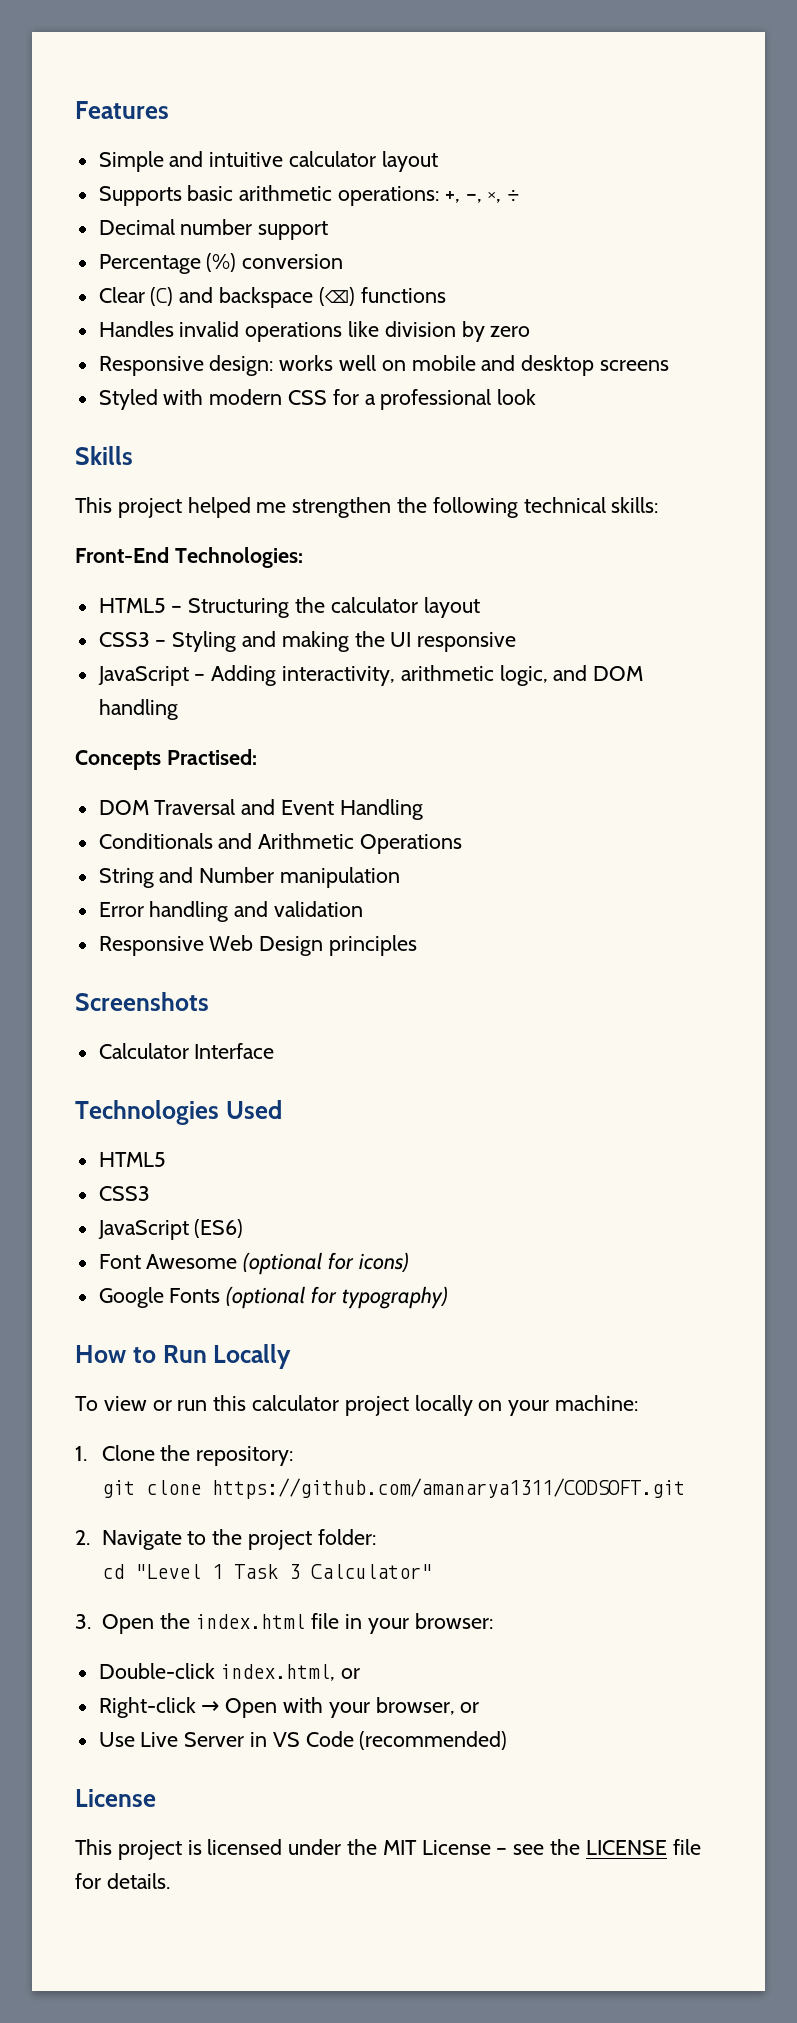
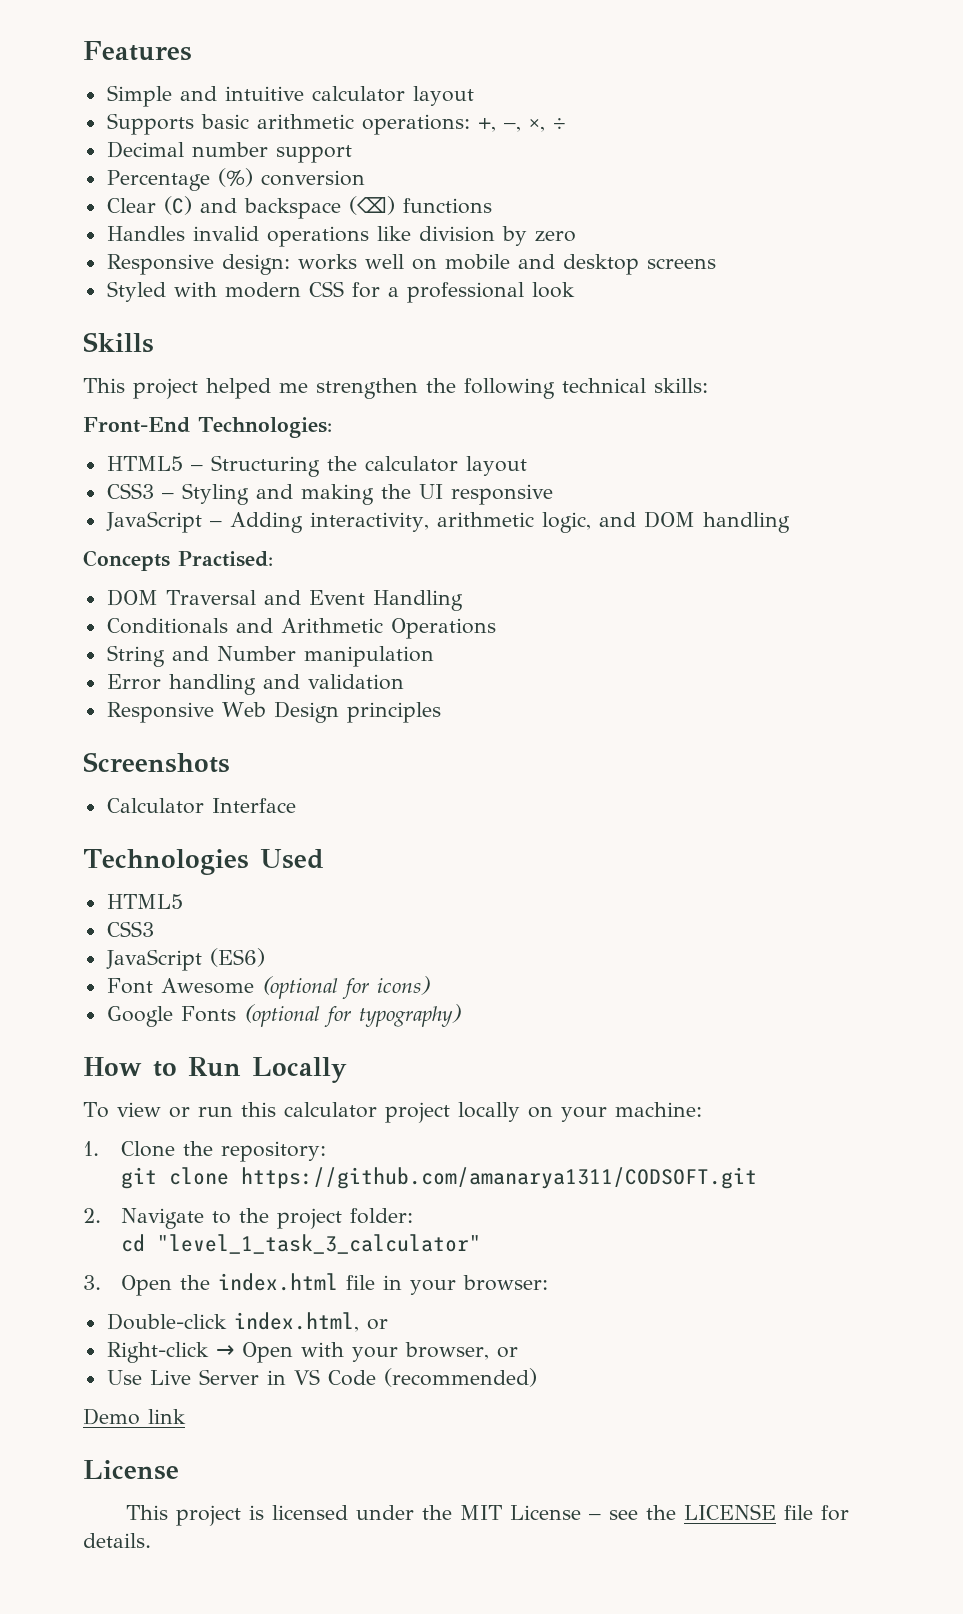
- cd "Level 1 Task 3 Calculator"
+ cd "level_1_task_3_calculator"
+ Demo link

